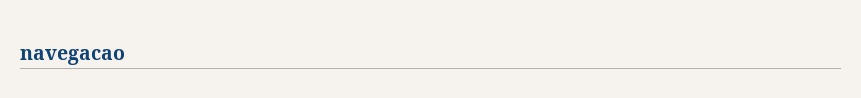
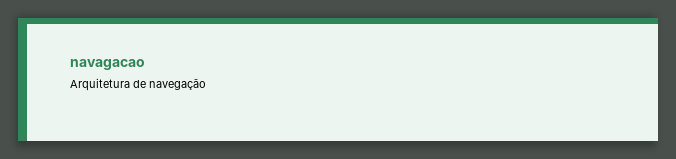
- navegacao
+ navagacao
+ Arquitetura de navegação

